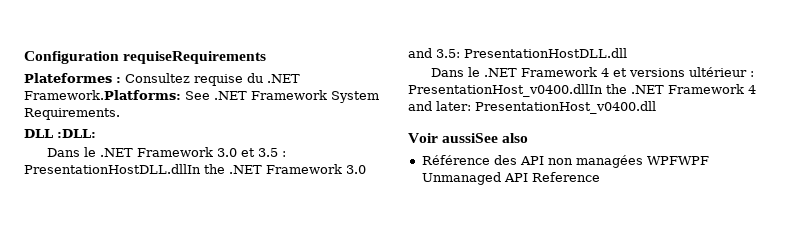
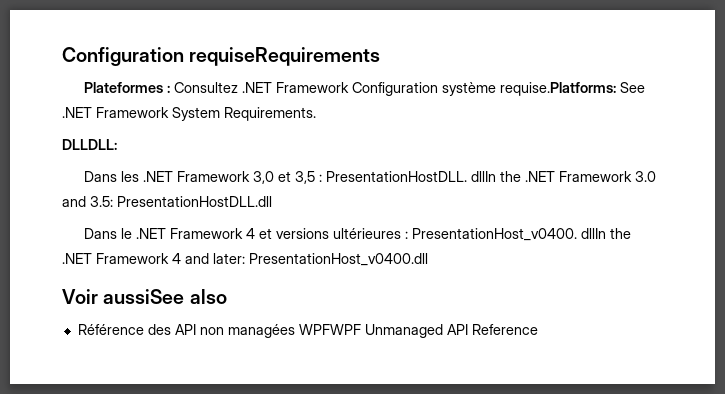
- Plateformes : Consultez requise du .NET Framework.Platforms: See .NET Framework System Requirements.
+ Plateformes : Consultez .NET Framework Configuration système requise.Platforms: See .NET Framework System Requirements.
- DLL :DLL:
- Dans le .NET Framework 3.0 et 3.5 : PresentationHostDLL.dllIn the .NET Framework 3.0 and 3.5: PresentationHostDLL.dll
+ DLLDLL:
+ Dans les .NET Framework 3,0 et 3,5 : PresentationHostDLL. dllIn the .NET Framework 3.0 and 3.5: PresentationHostDLL.dll
- Dans le .NET Framework 4 et versions ultérieur : PresentationHost_v0400.dllIn the .NET Framework 4 and later: PresentationHost_v0400.dll
+ Dans le .NET Framework 4 et versions ultérieures : PresentationHost_v0400. dllIn the .NET Framework 4 and later: PresentationHost_v0400.dll

